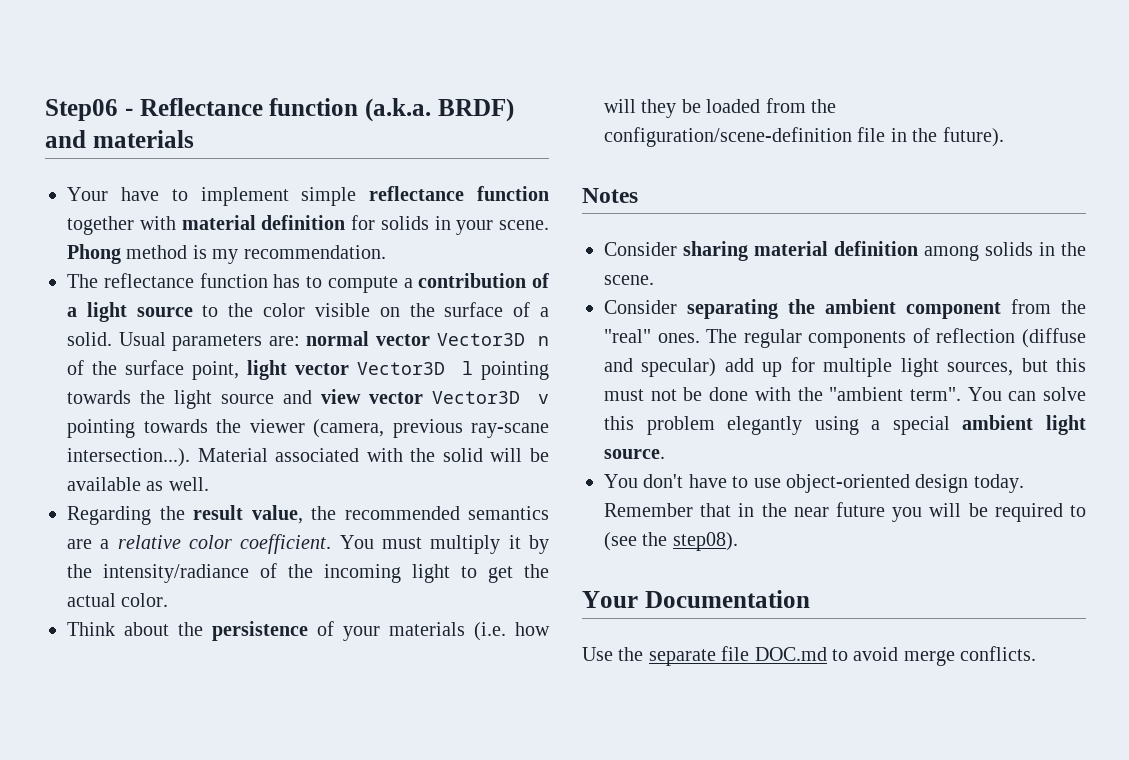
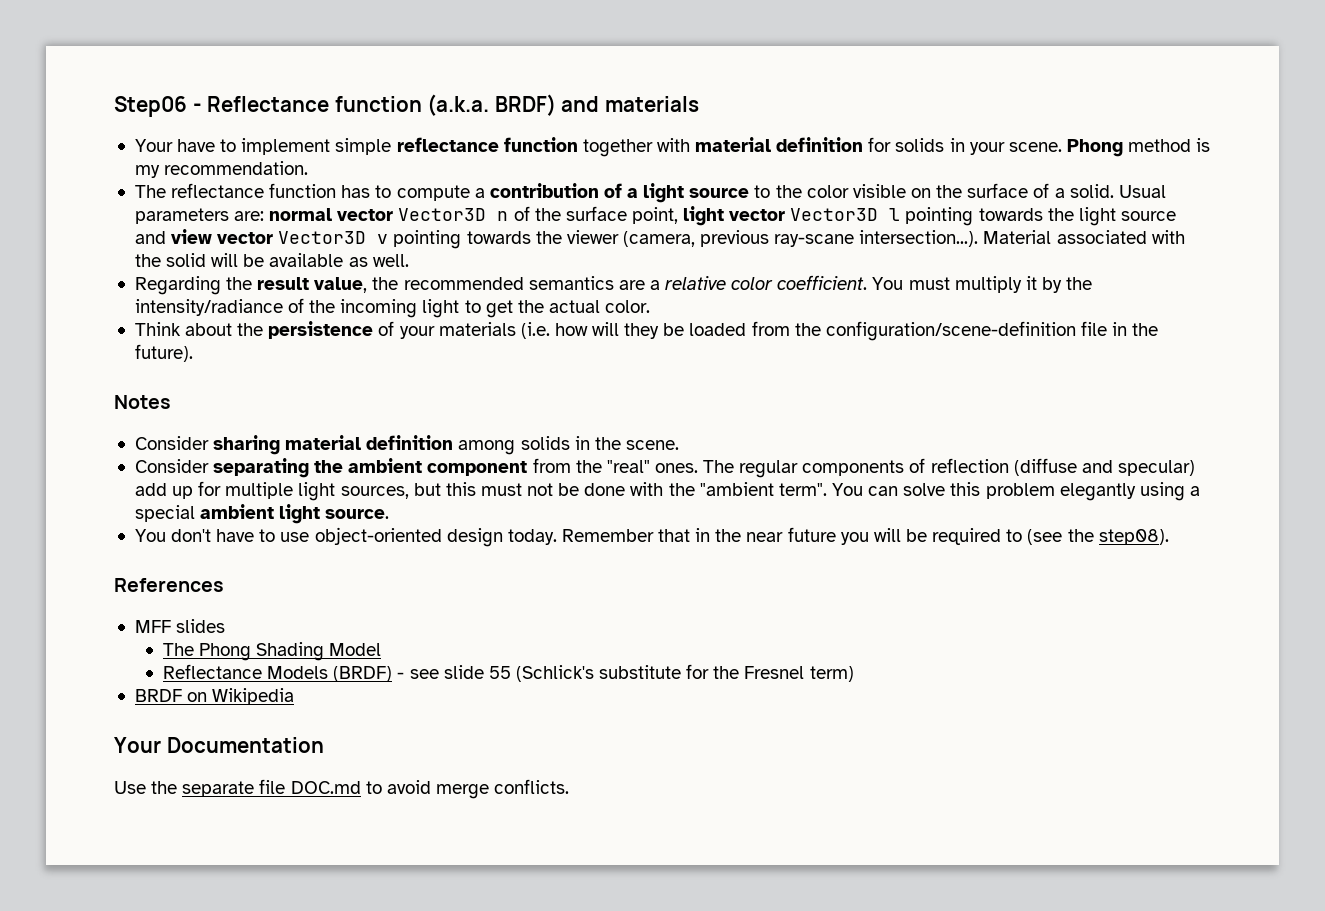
+ References
+ MFF slides
+ The Phong Shading Model
+ Reflectance Models (BRDF) - see slide 55 (Schlick's substitute for the Fresnel term)
+ BRDF on Wikipedia

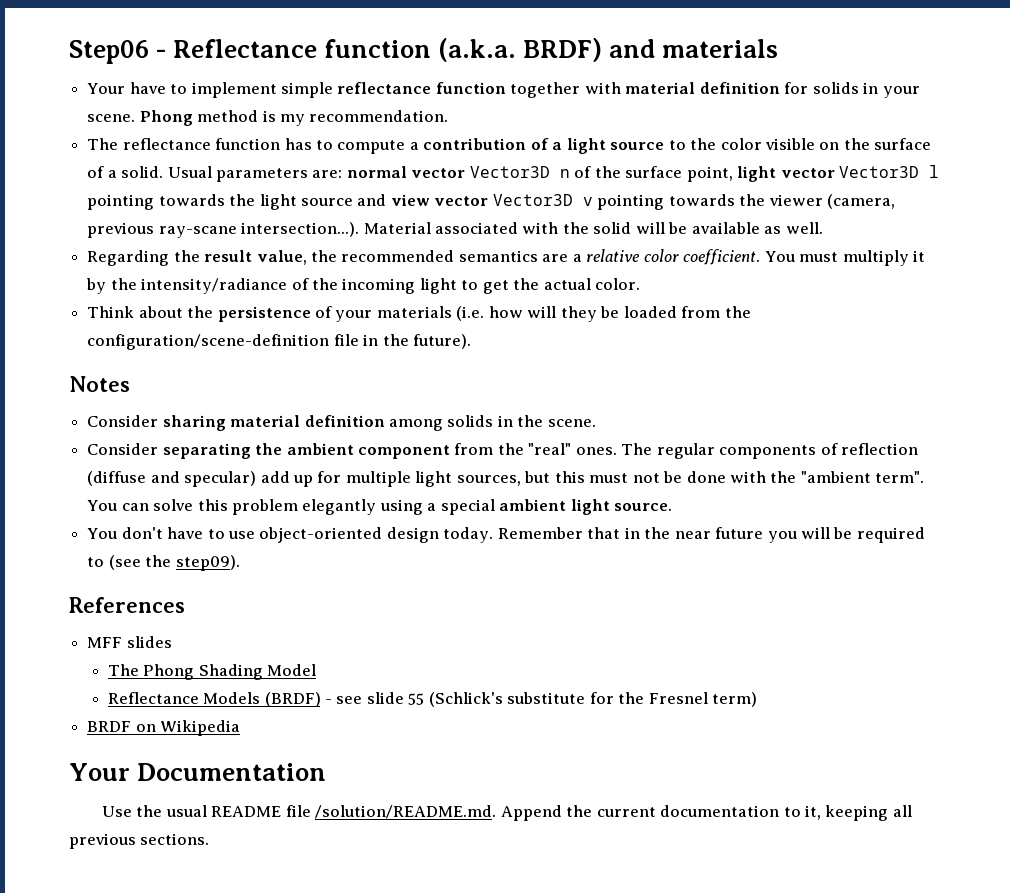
- Remember that in the near future you will be required to (see the step08).
+ Remember that in the near future you will be required to (see the step09).
- Use the separate file DOC.md to avoid merge conflicts.
+ Use the usual README file /solution/README.md. Append the current documentation to it, keeping all previous sections.

